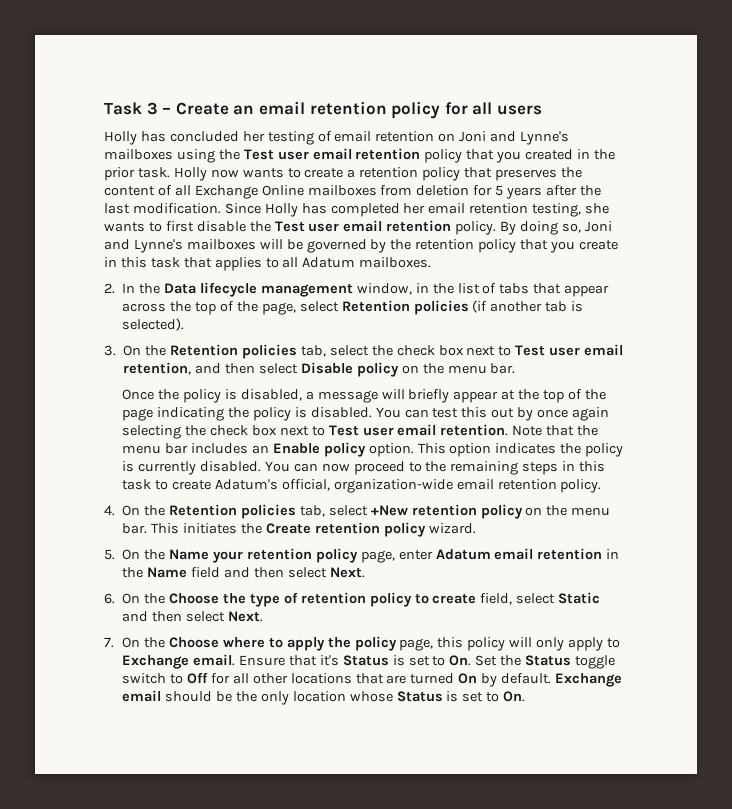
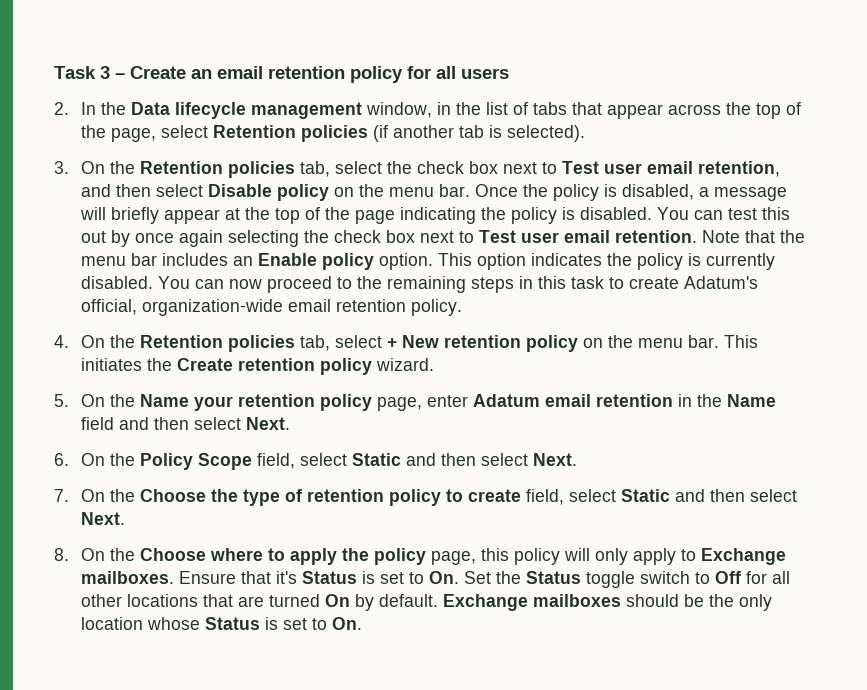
- Holly has concluded her testing of email retention on Joni and Lynne's mailboxes using the Test user email retention policy that you created in the prior task. Holly now wants to create a retention policy that preserves the content of all Exchange Online mailboxes from deletion for 5 years after the last modification. Since Holly has completed her email retention testing, she wants to first disable the Test user email retention policy. By doing so, Joni and Lynne's mailboxes will be governed by the retention policy that you create in this task that applies to all Adatum mailboxes.
- 3. On the Retention policies tab, select the check box next to Test user email retention, and then select Disable policy on the menu bar.
- Once the policy is disabled, a message will briefly appear at the top of the page indicating the policy is disabled.
+ 3. On the Retention policies tab, select the check box next to Test user email retention, and then select Disable policy on the menu bar. Once the policy is disabled, a message will briefly appear at the top of the page indicating the policy is disabled.
- 4. On the Retention policies tab, select +New retention policy on the menu bar.
+ 4. On the Retention policies tab, select + New retention policy on the menu bar.
- 6. On the Choose the type of retention policy to create field, select Static and then select Next.
+ 6. On the Policy Scope field, select Static and then select Next.
+ 7. On the Choose the type of retention policy to create field, select Static and then select Next.
- 7. On the Choose where to apply the policy page, this policy will only apply to Exchange email.
+ 8. On the Choose where to apply the policy page, this policy will only apply to Exchange mailboxes.
- Exchange email should be the only location whose Status is set to On.
+ Exchange mailboxes should be the only location whose Status is set to On.

